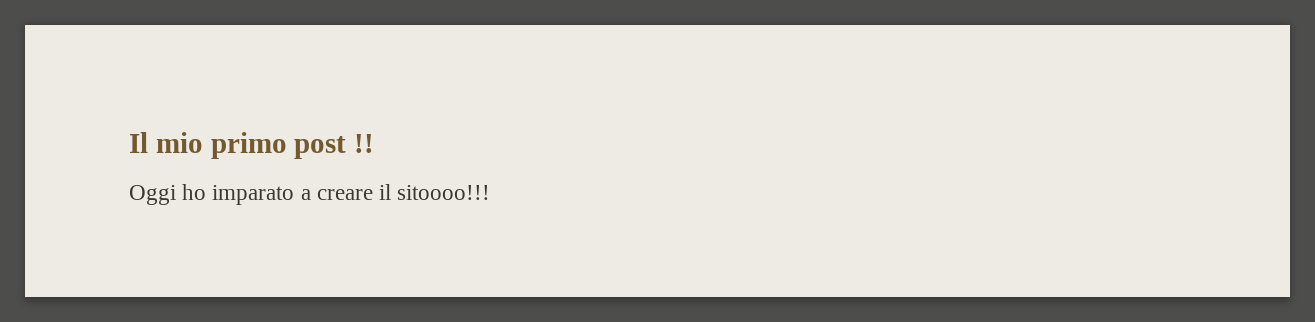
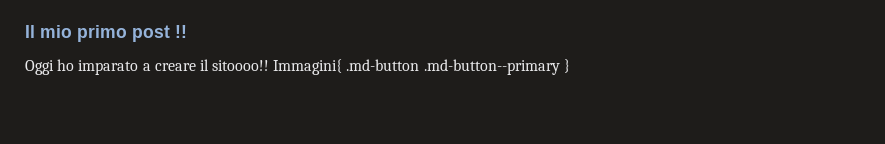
- Oggi ho imparato a creare il sitoooo!!!
+ Oggi ho imparato a creare il sitoooo!! Immagini{ .md-button .md-button--primary }

